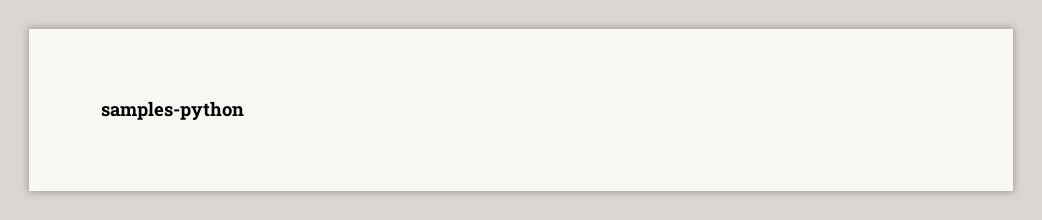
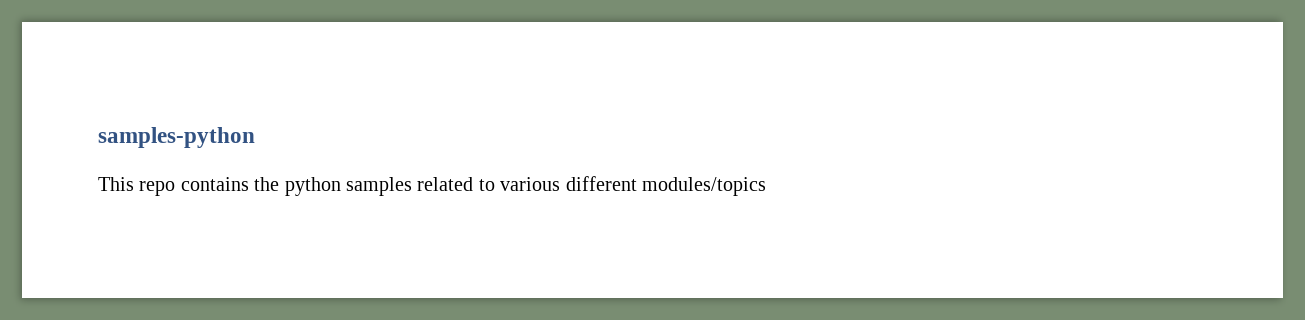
+ This repo contains the python samples related to various different modules/topics

